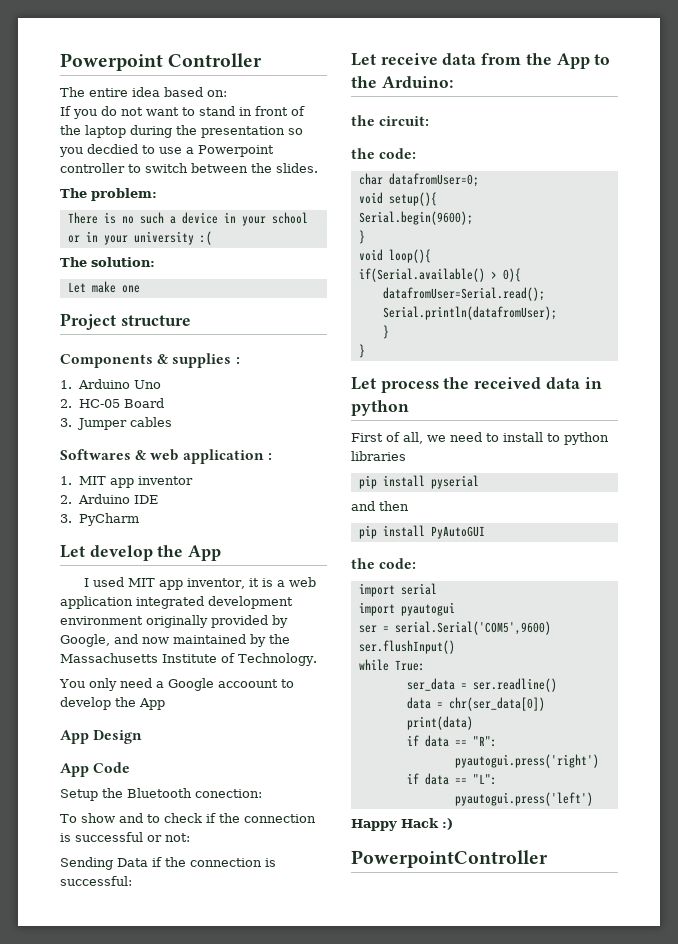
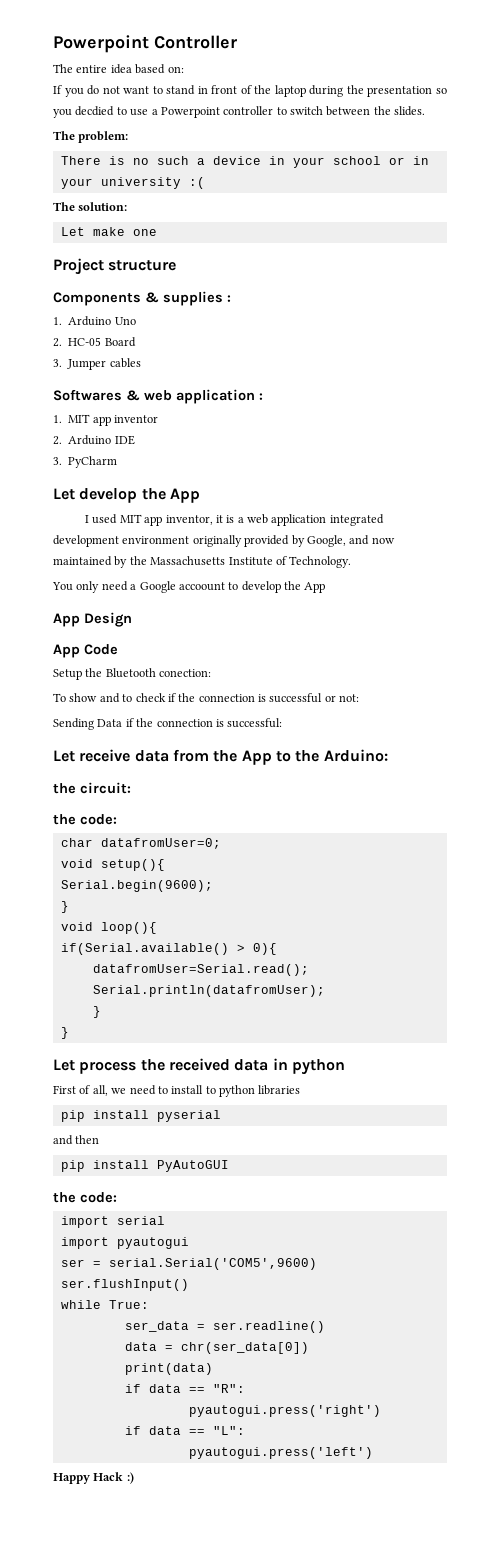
- PowerpointController

